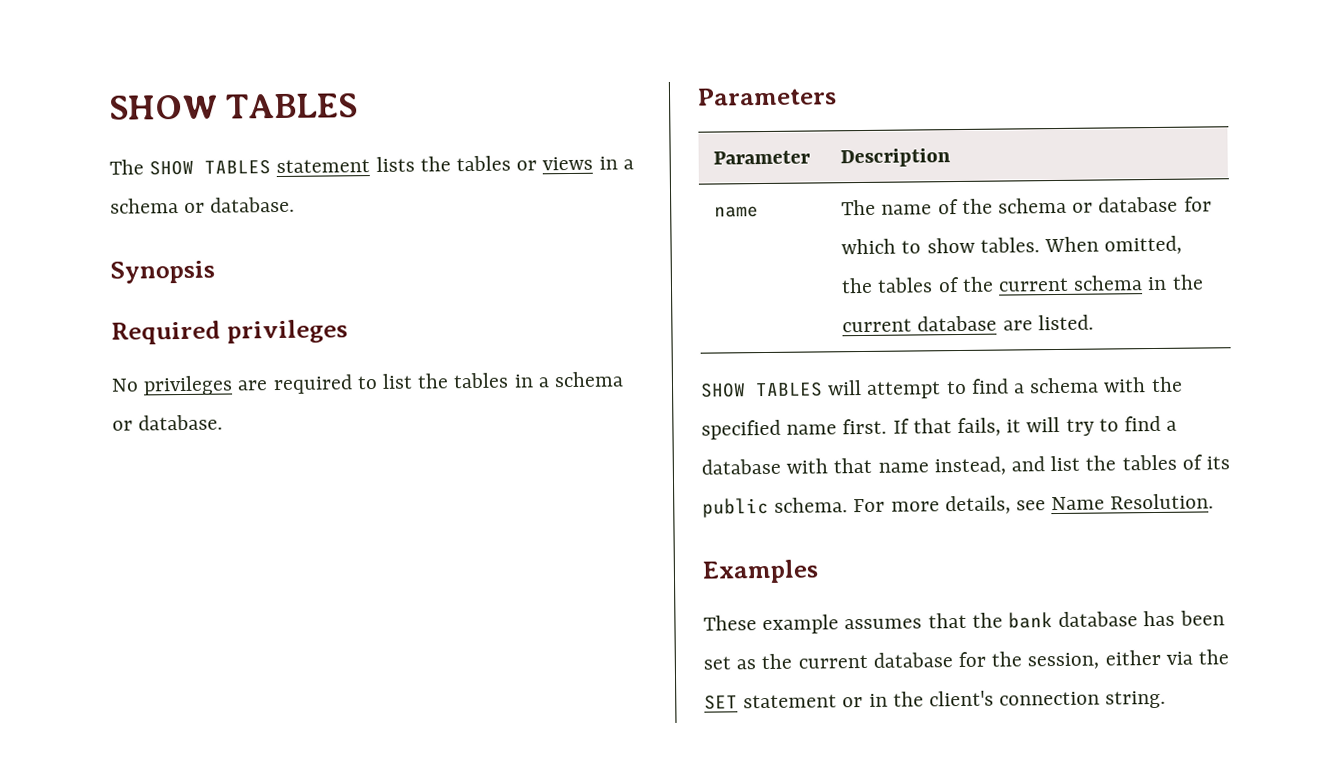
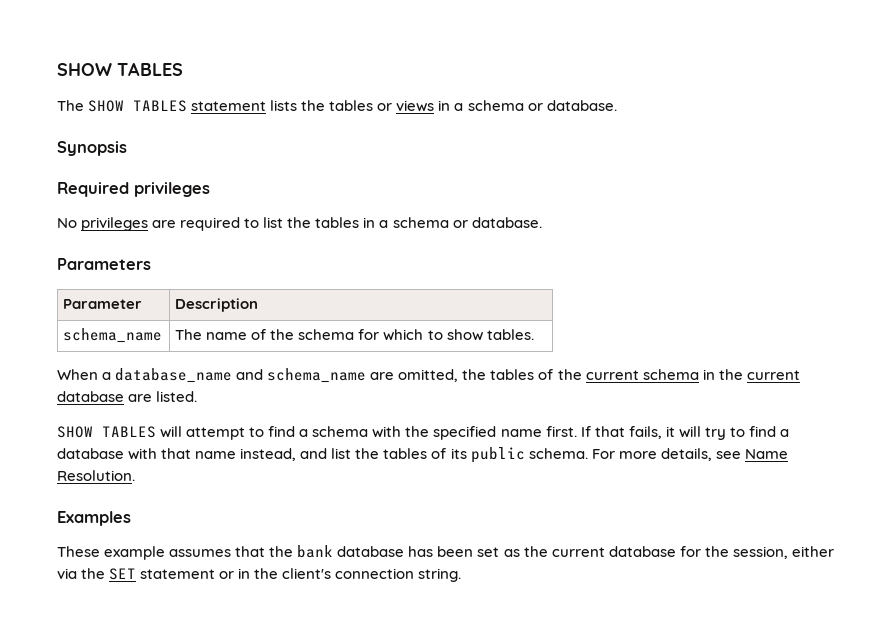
- name | The name of the schema or database for which to show tables. When omitted, the tables of the current schema in the current database are listed.
+ schema_name | The name of the schema for which to show tables.
+ When a database_name and schema_name are omitted, the tables of the current schema in the current database are listed.

